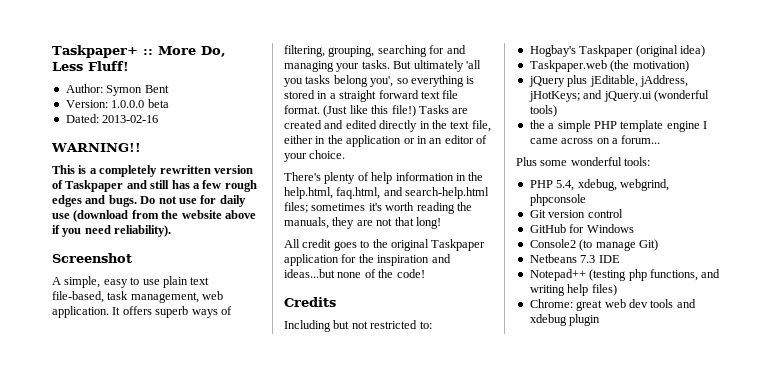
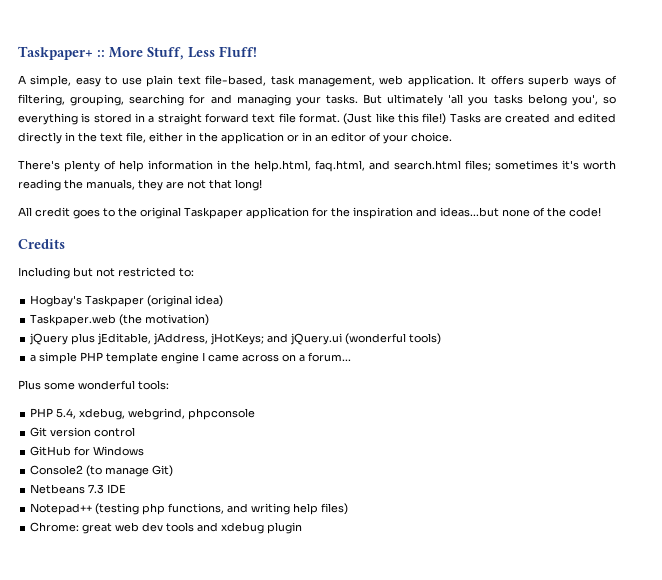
- Taskpaper+ :: More Do, Less Fluff!
+ Taskpaper+ :: More Stuff, Less Fluff!
- Author: Symon Bent
- Version: 1.0.0.0 beta
- Dated: 2013-02-16
- WARNING!!
- This is a completely rewritten version of Taskpaper and still has a few rough edges and bugs. Do not use for daily use (download from the website above if you need reliability).
- Screenshot
- There's plenty of help information in the help.html, faq.html, and search-help.html files; sometimes it's worth reading the manuals, they are not that long!
+ There's plenty of help information in the help.html, faq.html, and search.html files; sometimes it's worth reading the manuals, they are not that long!
- the a simple PHP template engine I came across on a forum...
+ a simple PHP template engine I came across on a forum...

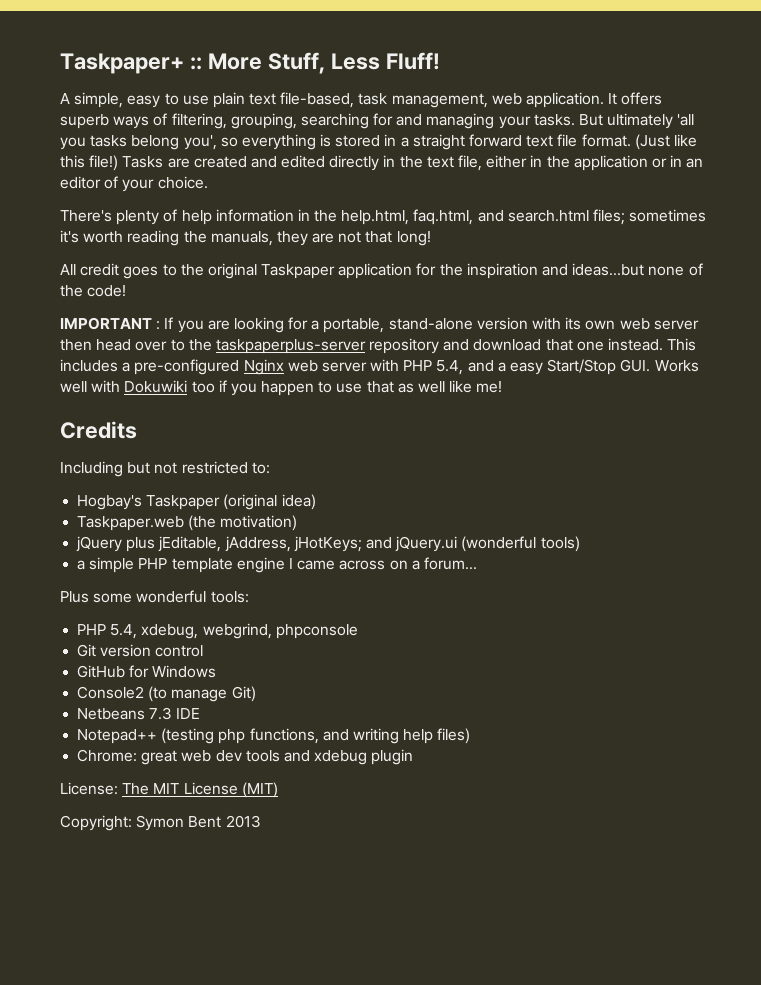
+ IMPORTANT : If you are looking for a portable, stand-alone version with its own web server then head over to the taskpaperplus-server repository and download that one instead. This includes a pre-configured Nginx web server with PHP 5.4, and a easy Start/Stop GUI. Works well with Dokuwiki too if you happen to use that as well like me!
+ License: The MIT License (MIT)
+ Copyright: Symon Bent 2013

